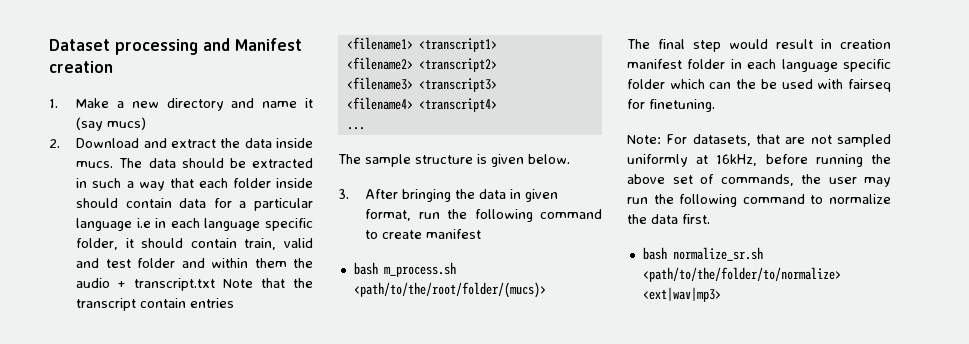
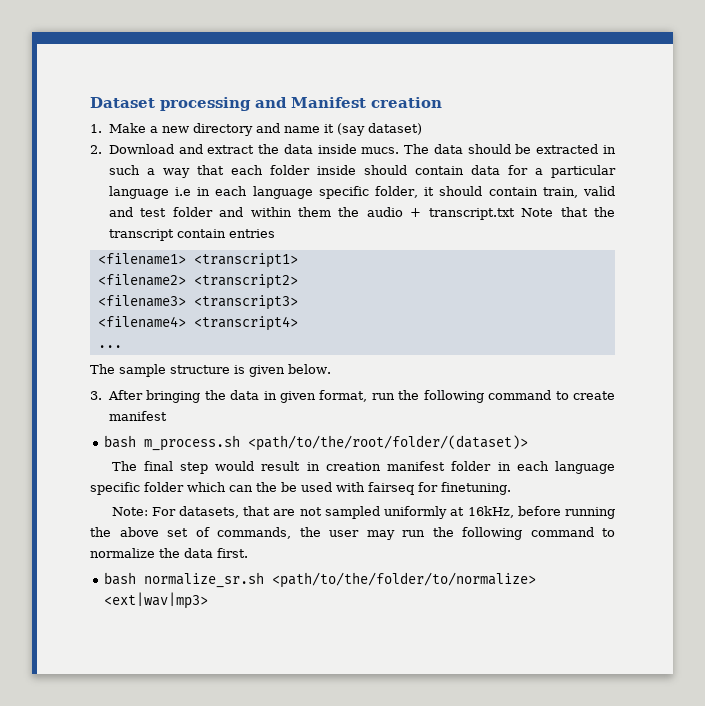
- 1. Make a new directory and name it (say mucs)
+ 1. Make a new directory and name it (say dataset)
- bash m_process.sh <path/to/the/root/folder/(mucs)>
+ bash m_process.sh <path/to/the/root/folder/(dataset)>

